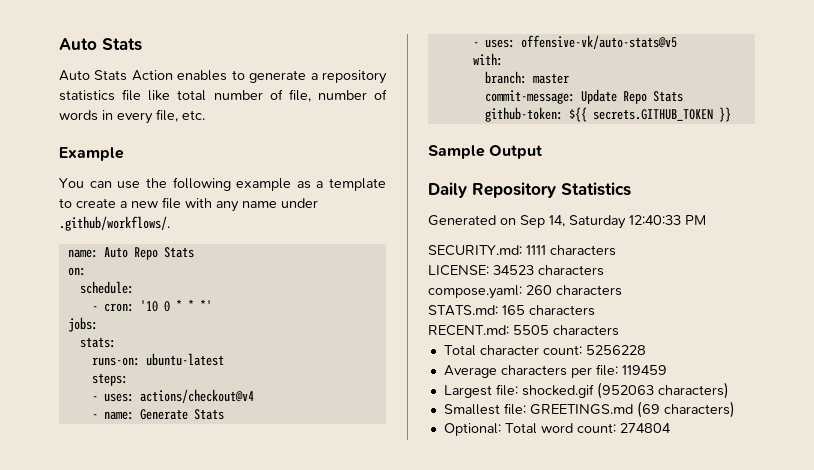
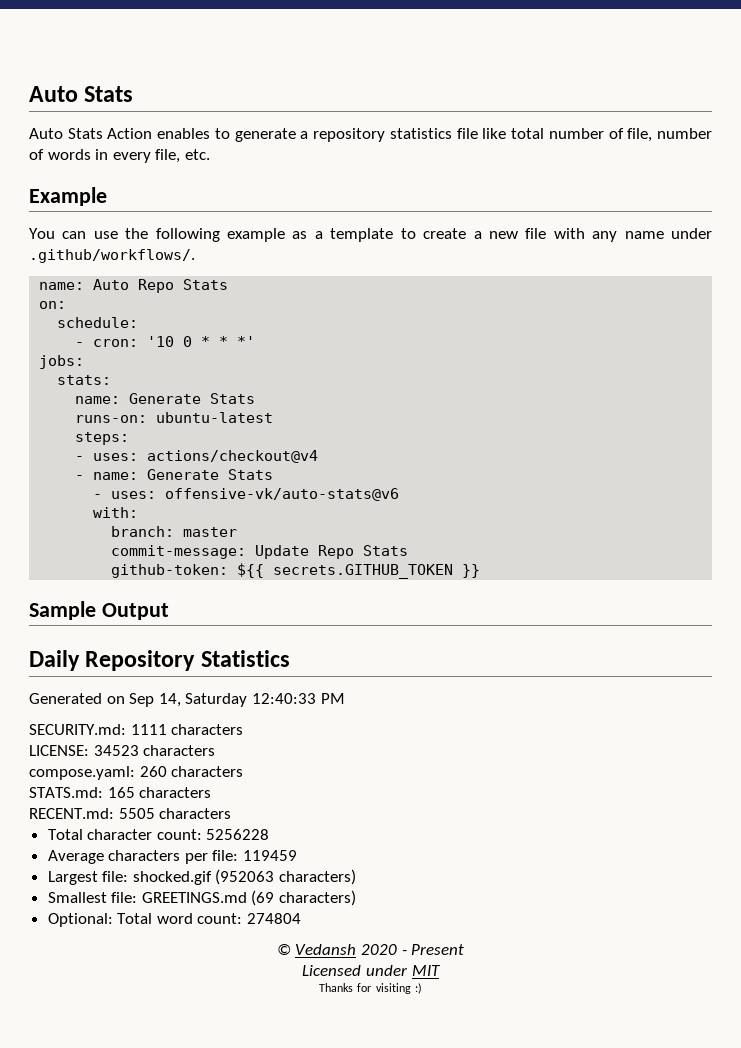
  stats:
+ name: Generate Stats
- - uses: offensive-vk/auto-stats@v5
+ - uses: offensive-vk/auto-stats@v6
+ © Vedansh 2020 - Present
+ Licensed under MIT
+ Thanks for visiting :)

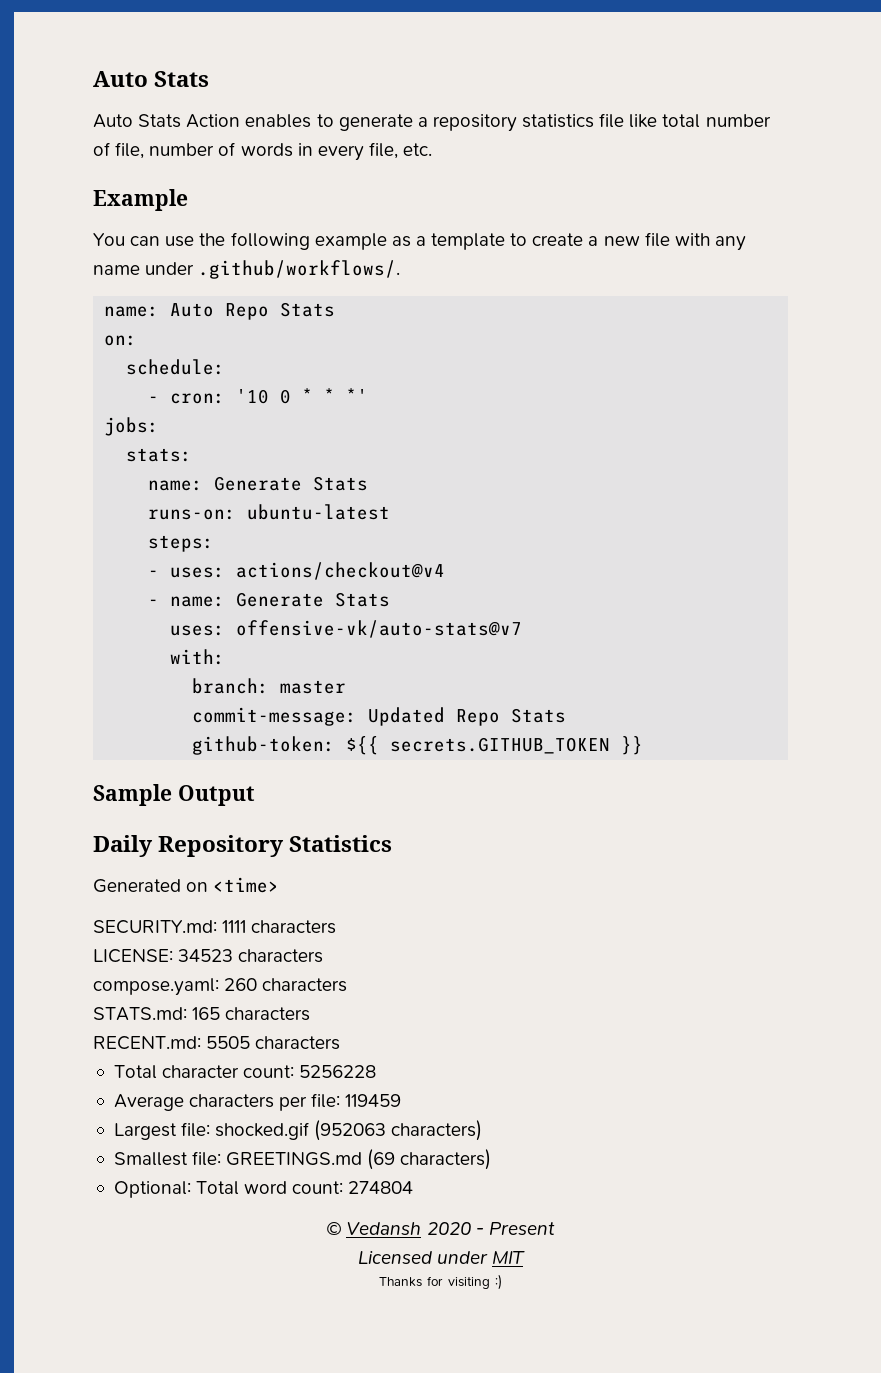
- - uses: offensive-vk/auto-stats@v6
+ uses: offensive-vk/auto-stats@v7
- commit-message: Update Repo Stats
+ commit-message: Updated Repo Stats
- Generated on Sep 14, Saturday 12:40:33 PM
+ Generated on <time>

